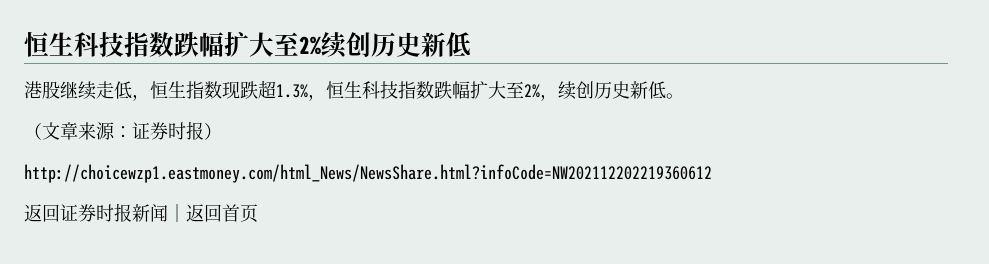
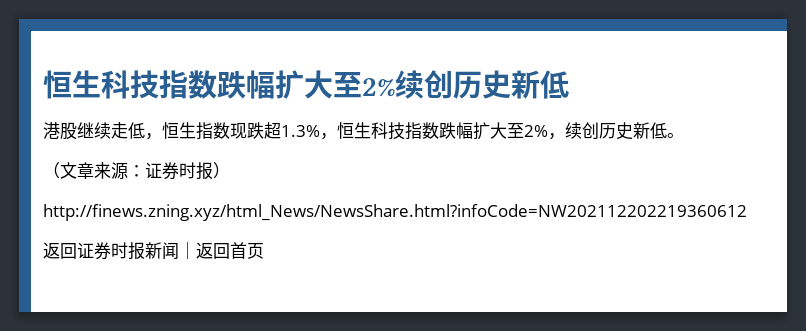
- http://choicewzp1.eastmoney.com/html_News/NewsShare.html?infoCode=NW202112202219360612
+ http://finews.zning.xyz/html_News/NewsShare.html?infoCode=NW202112202219360612

